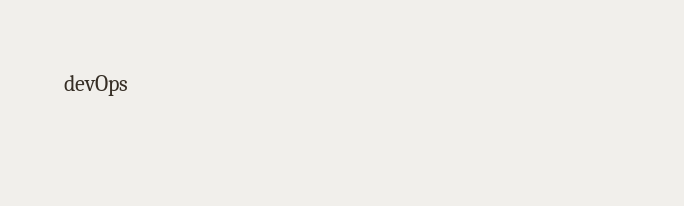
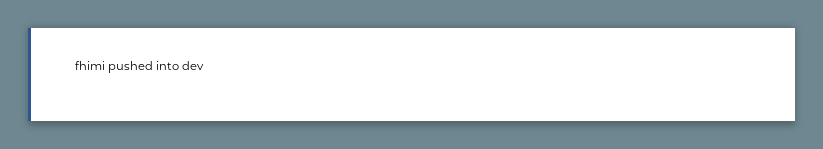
- devOps
+ fhimi pushed into dev

